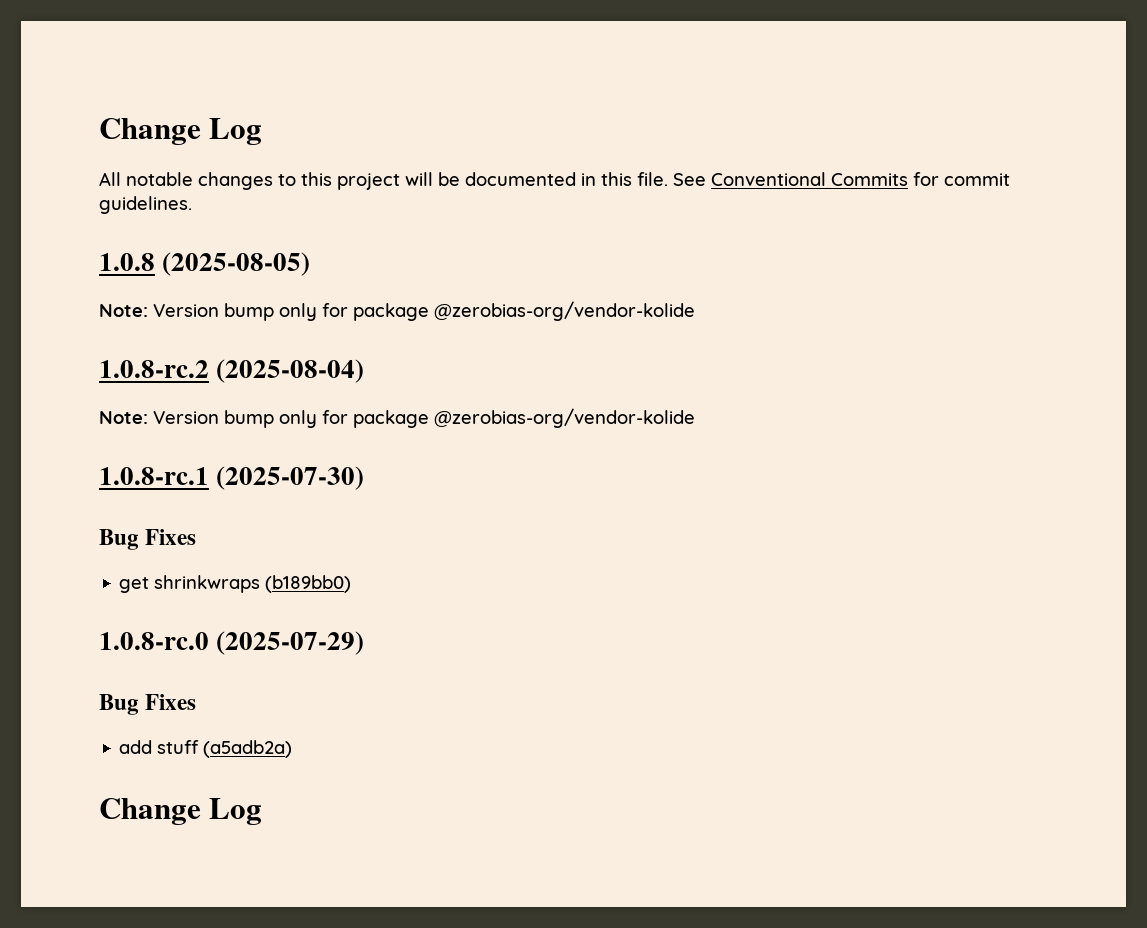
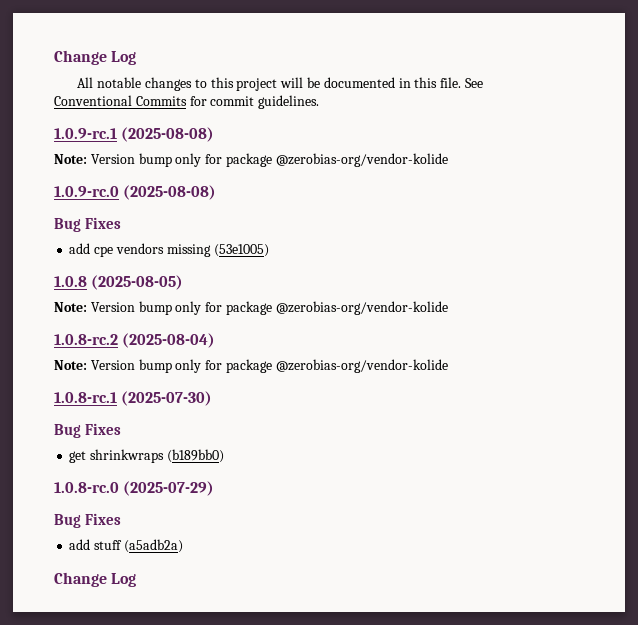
+ 1.0.9-rc.1 (2025-08-08)
+ Note: Version bump only for package @zerobias-org/vendor-kolide
+ 1.0.9-rc.0 (2025-08-08)
+ Bug Fixes
+ add cpe vendors missing (53e1005)

